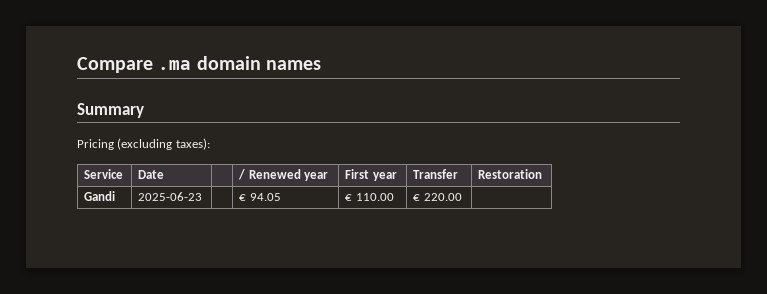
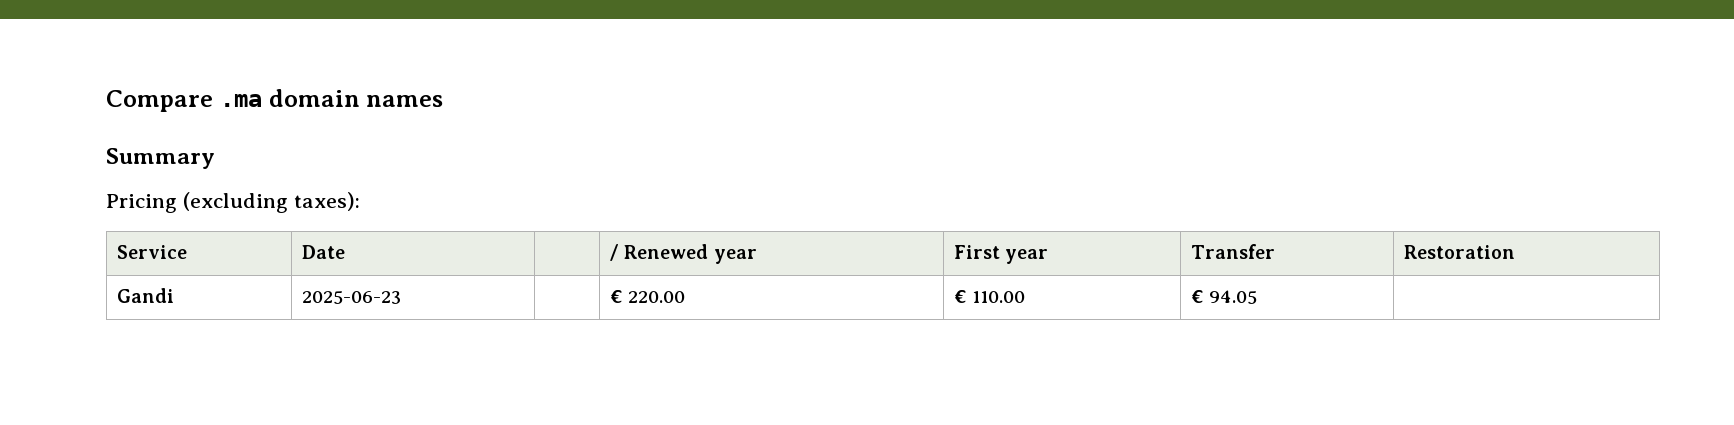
- Gandi | 2025-06-23 | | € 94.05 | € 110.00 | € 220.00 |
+ Gandi | 2025-06-23 | | € 220.00 | € 110.00 | € 94.05 |

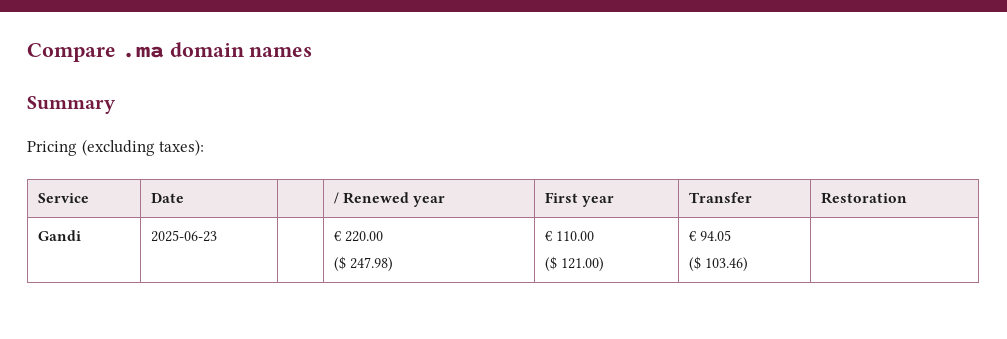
- Gandi | 2025-06-23 | | € 220.00 | € 110.00 | € 94.05 |
+ Gandi | 2025-06-23 | | € 220.00
+ ($ 247.98) | € 110.00
+ ($ 121.00) | € 94.05
+ ($ 103.46) |

